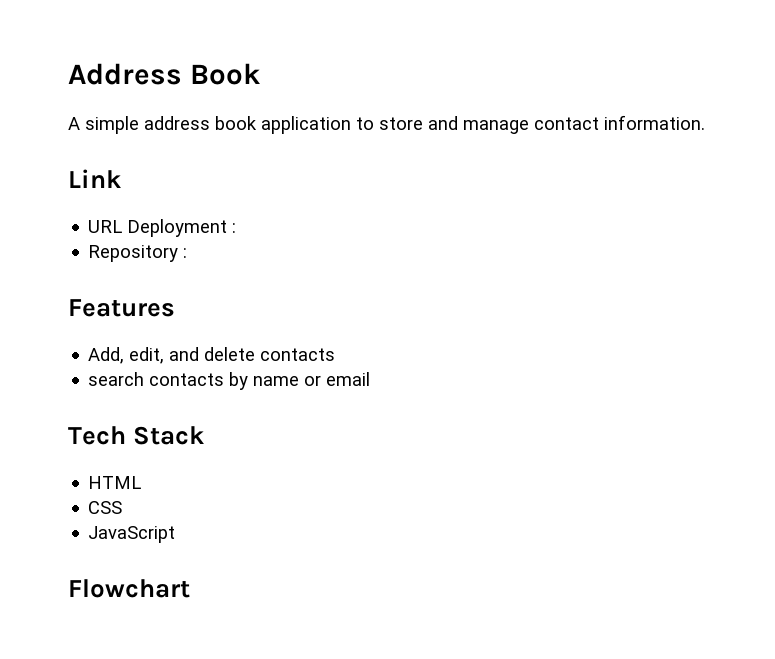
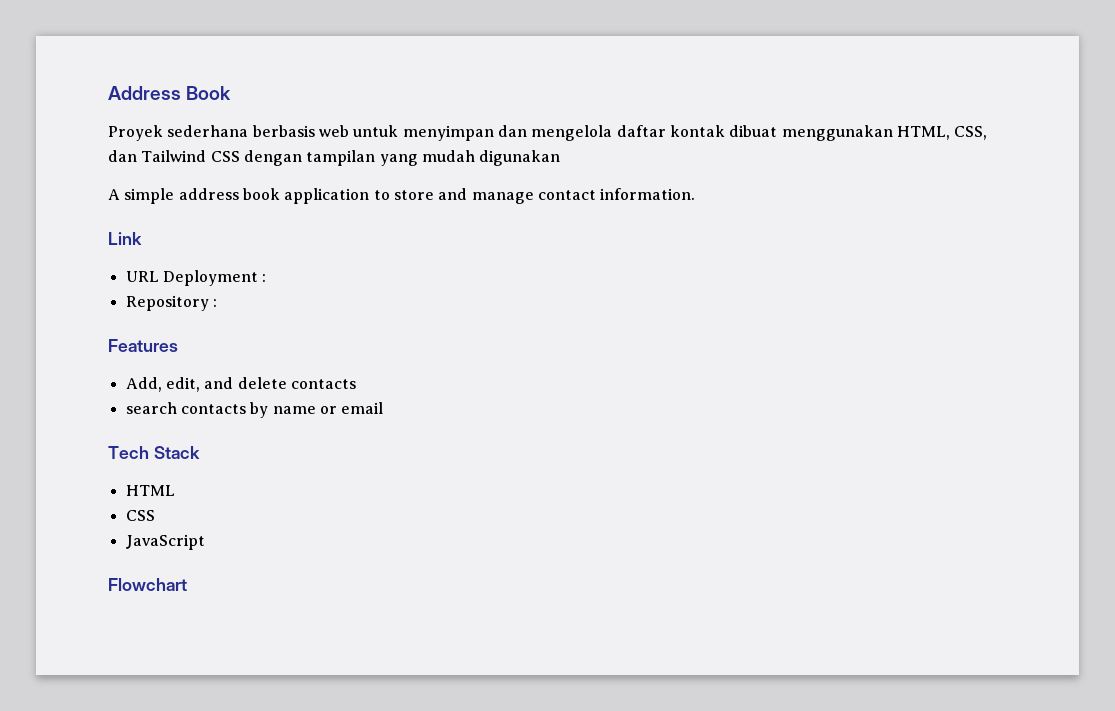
+ Proyek sederhana berbasis web untuk menyimpan dan mengelola daftar kontak dibuat menggunakan HTML, CSS, dan Tailwind CSS dengan tampilan yang mudah digunakan

